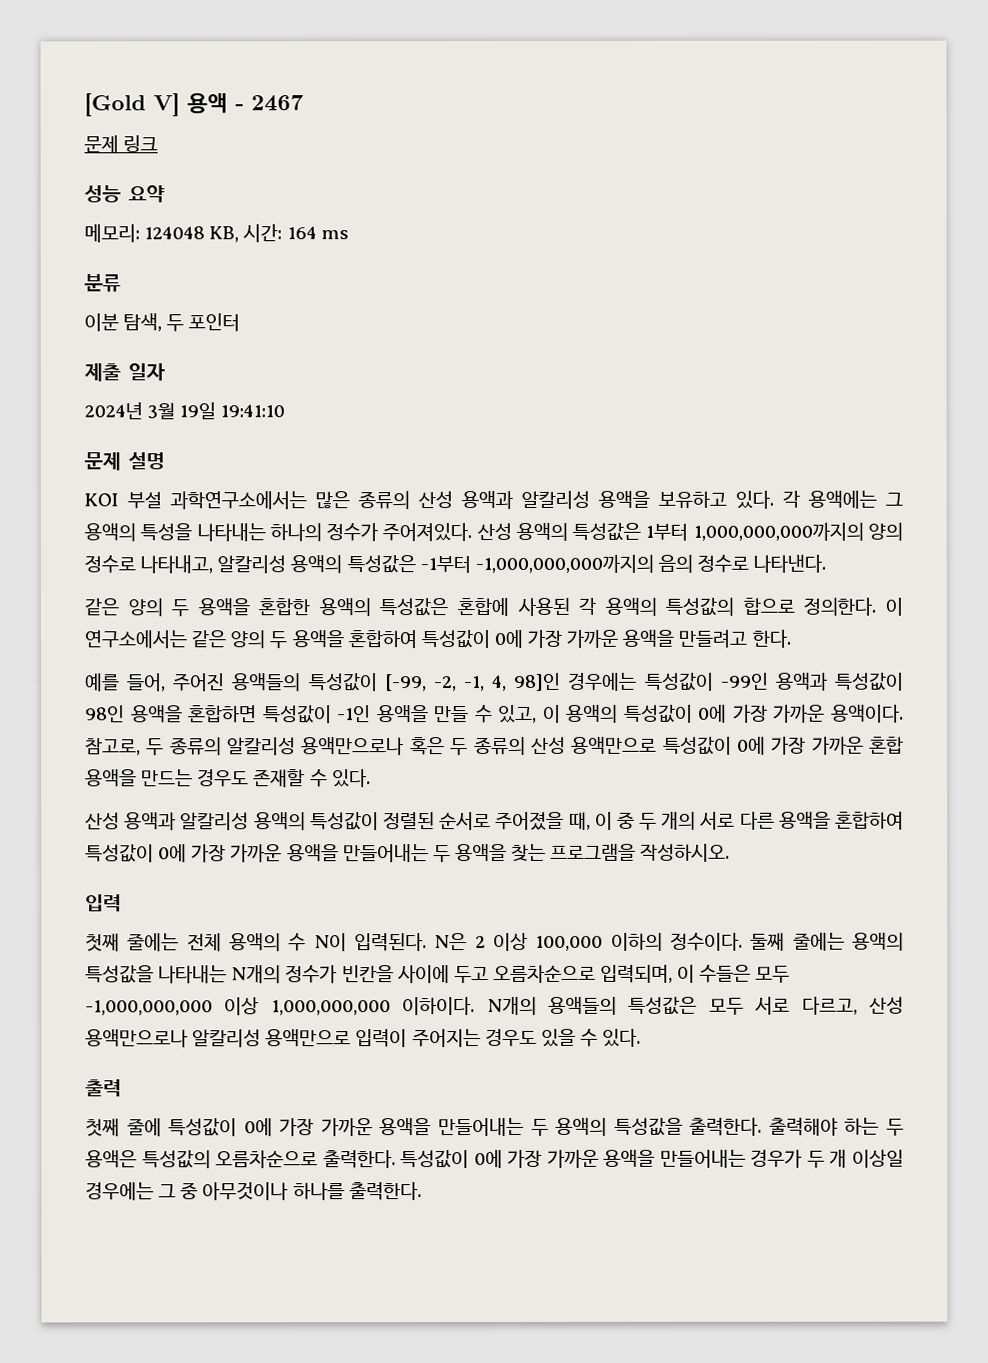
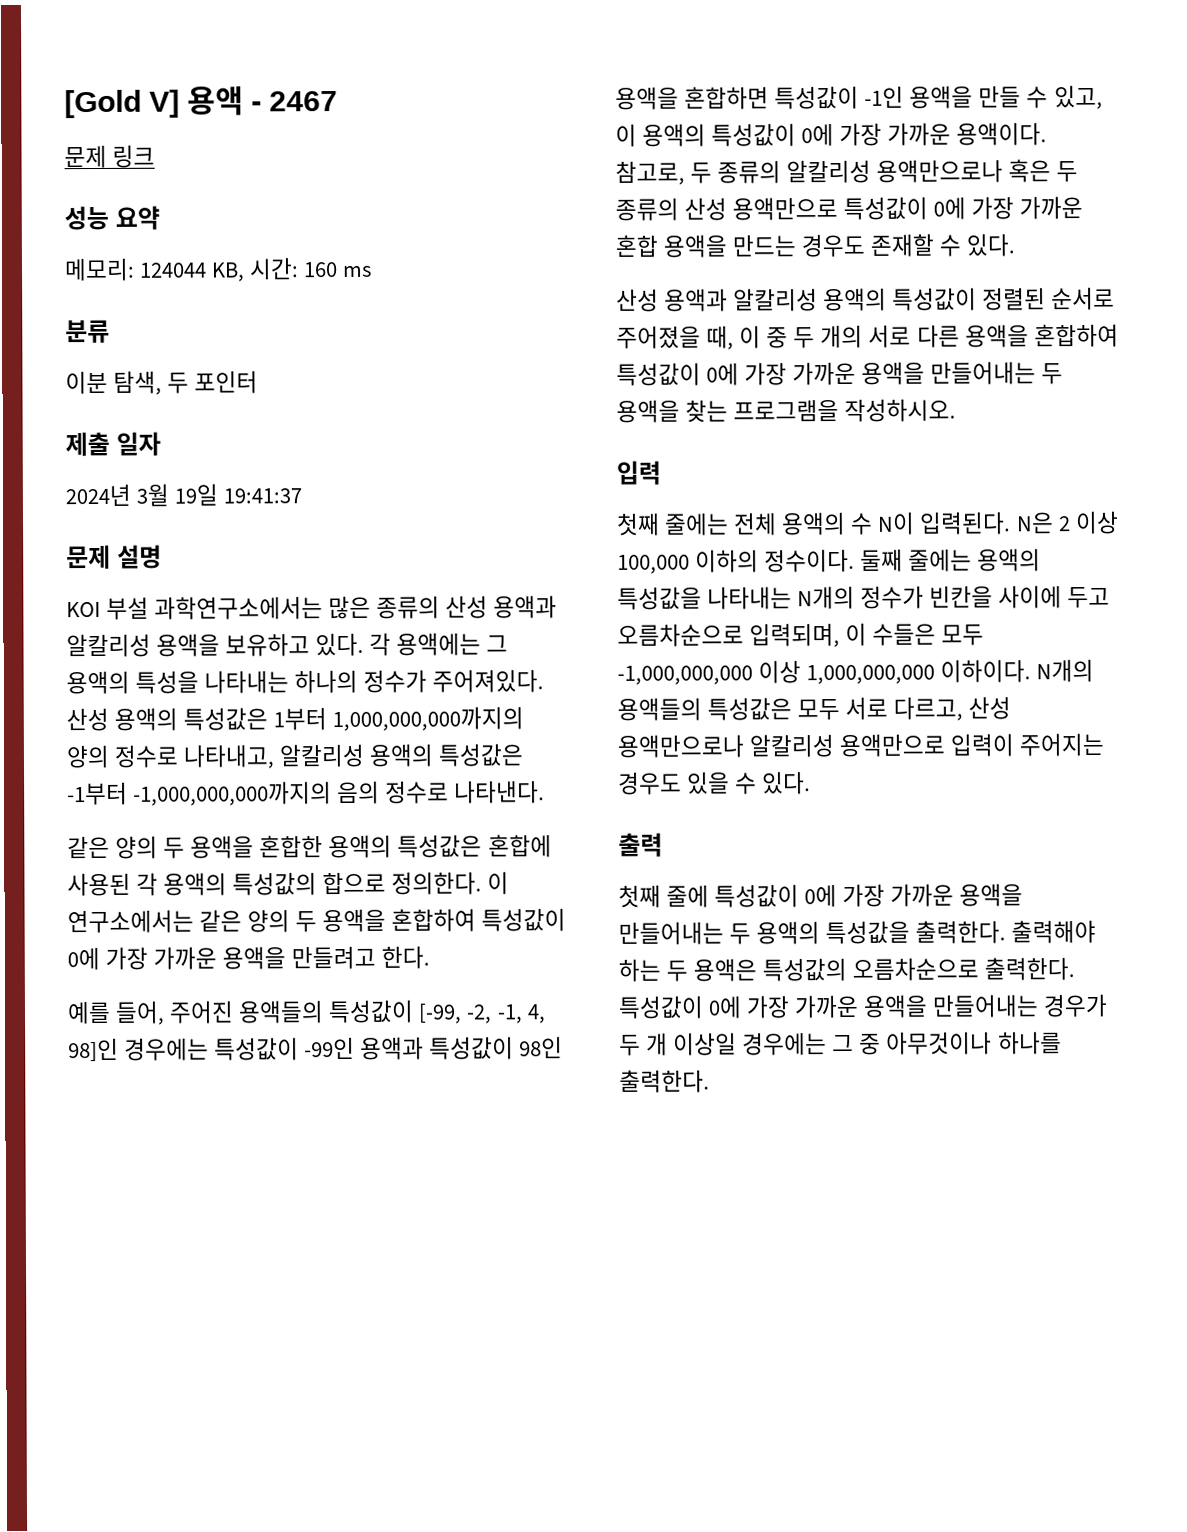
- 메모리: 124048 KB, 시간: 164 ms
+ 메모리: 124044 KB, 시간: 160 ms
- 2024년 3월 19일 19:41:10
+ 2024년 3월 19일 19:41:37

